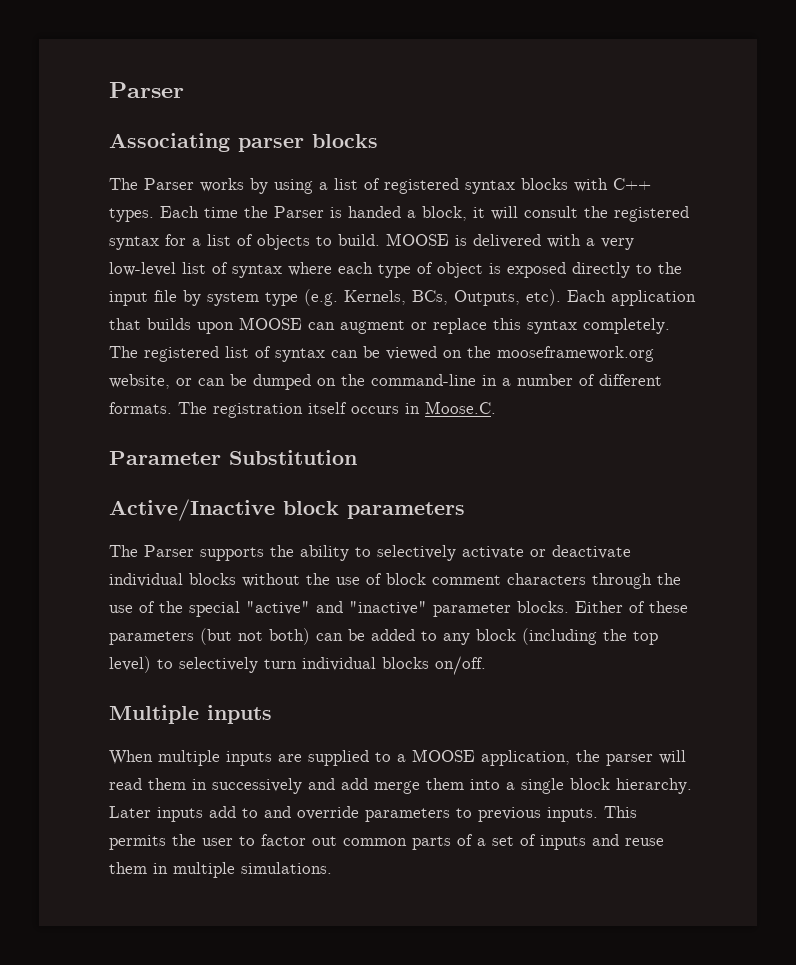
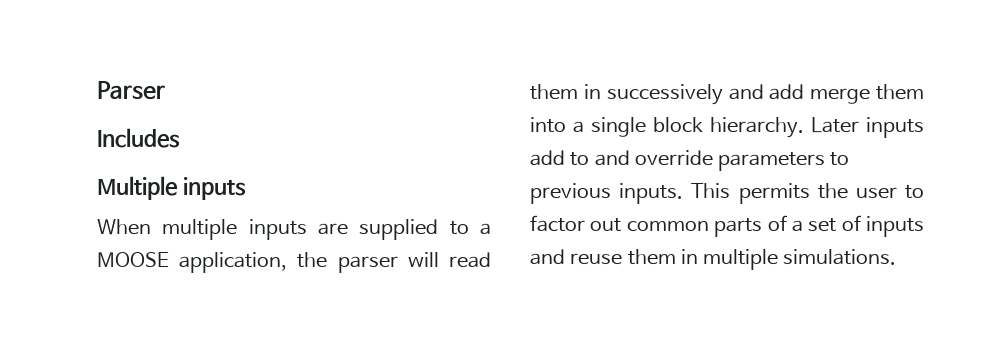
- Associating parser blocks
- The Parser works by using a list of registered syntax blocks with C++ types. Each time the Parser is handed a block, it will consult the registered syntax for a list of objects to build. MOOSE is delivered with a very low-level list of syntax where each type of object is exposed directly to the input file by system type (e.g. Kernels, BCs, Outputs, etc). Each application that builds upon MOOSE can augment or replace this syntax completely. The registered list of syntax can be viewed on the mooseframework.org website, or can be dumped on the command-line in a number of different formats. The registration itself occurs in Moose.C.
- Parameter Substitution
- Active/Inactive block parameters
- The Parser supports the ability to selectively activate or deactivate individual blocks without the use of block comment characters through the use of the special "active" and "inactive" parameter blocks. Either of these parameters (but not both) can be added to any block (including the top level) to selectively turn individual blocks on/off.
+ Includes

